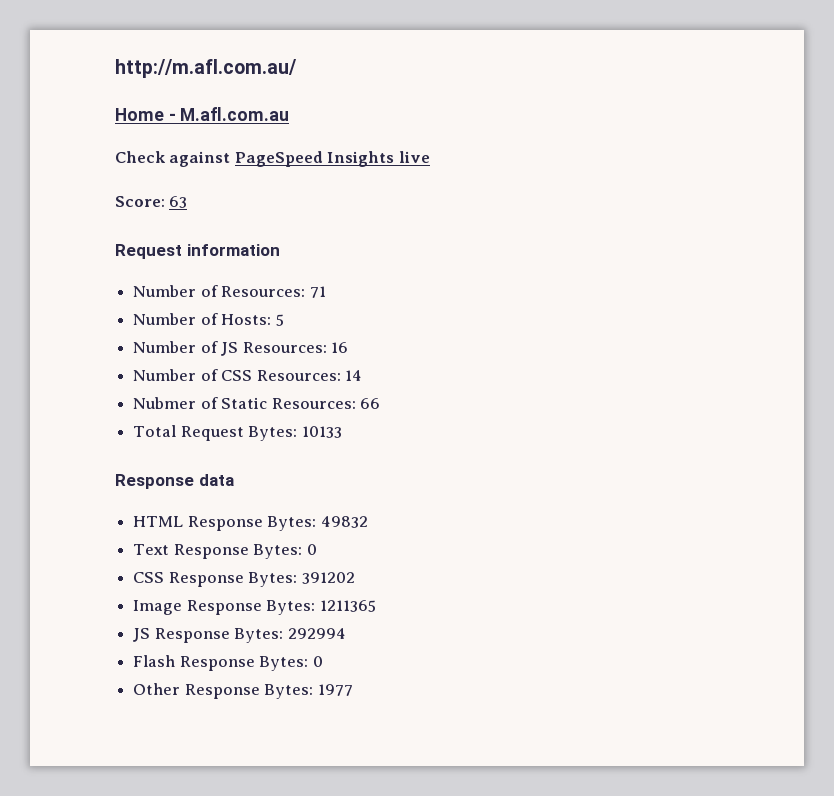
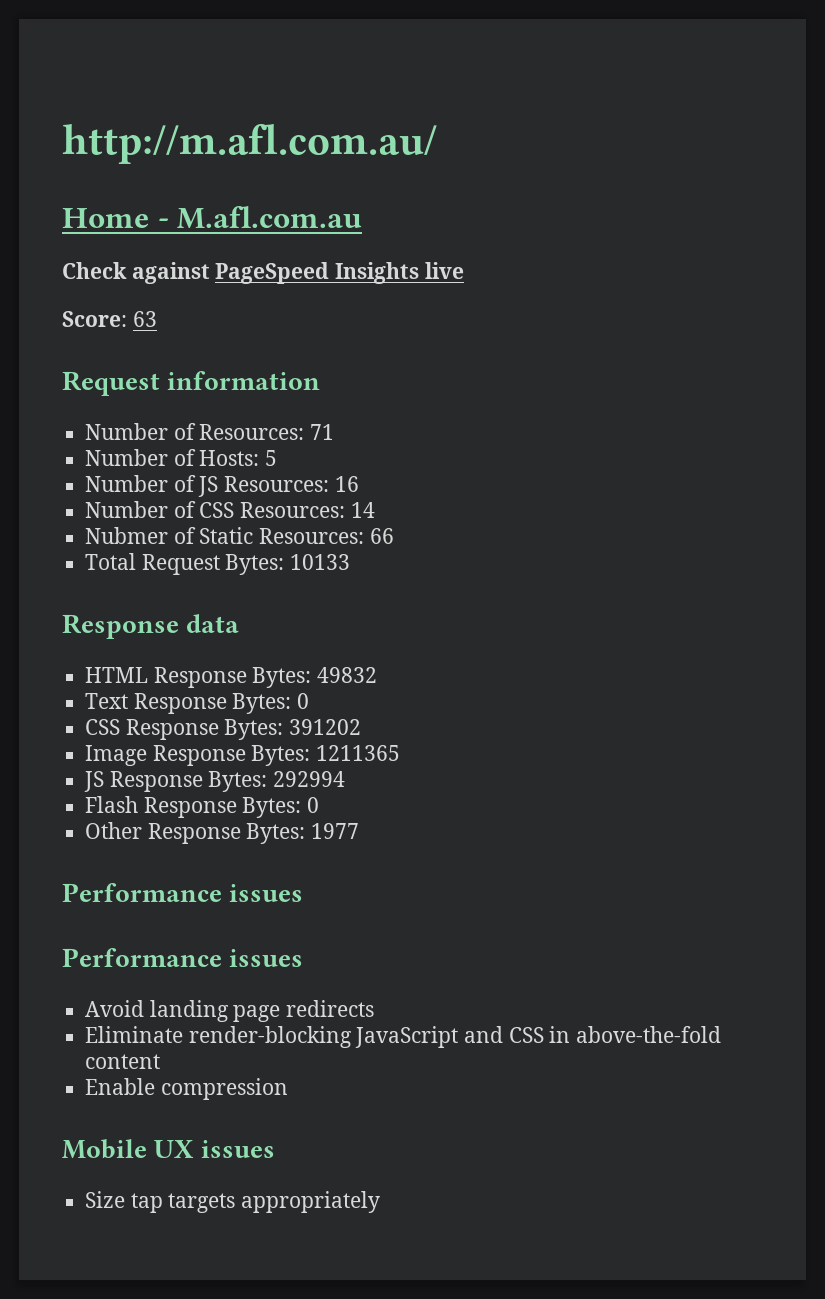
  Other Response Bytes: 1977
+ Performance issues
+ Performance issues
+ Avoid landing page redirects
+ Eliminate render-blocking JavaScript and CSS in above-the-fold content
+ Enable compression
+ Mobile UX issues
+ Size tap targets appropriately

